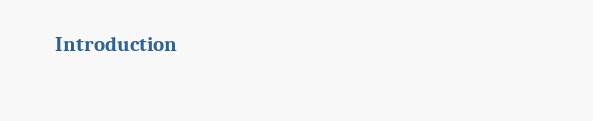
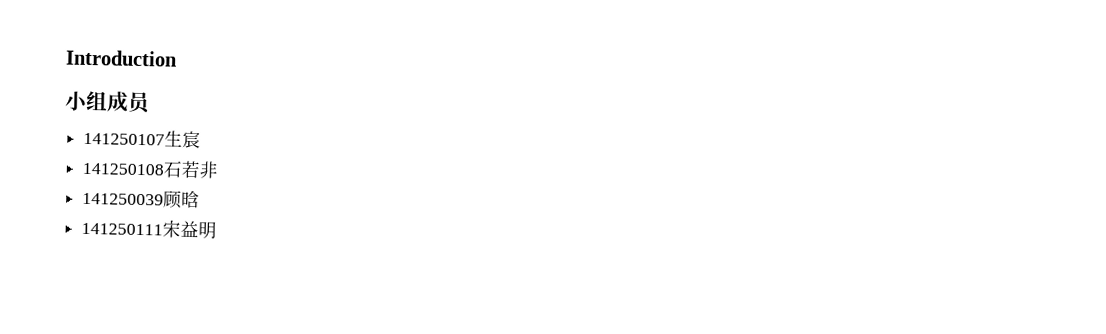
+ 小组成员
+ 141250107生宸
+ 141250108石若非
+ 141250039顾晗
+ 141250111宋益明

